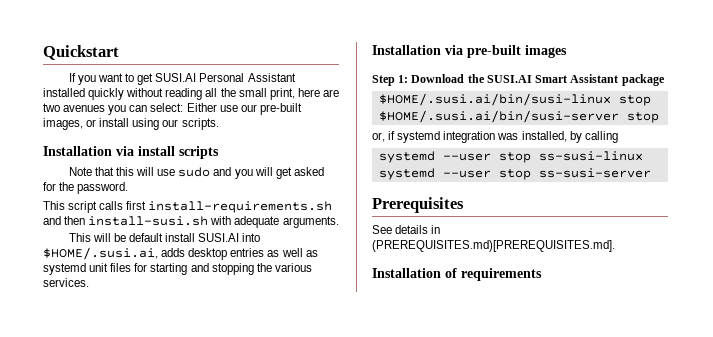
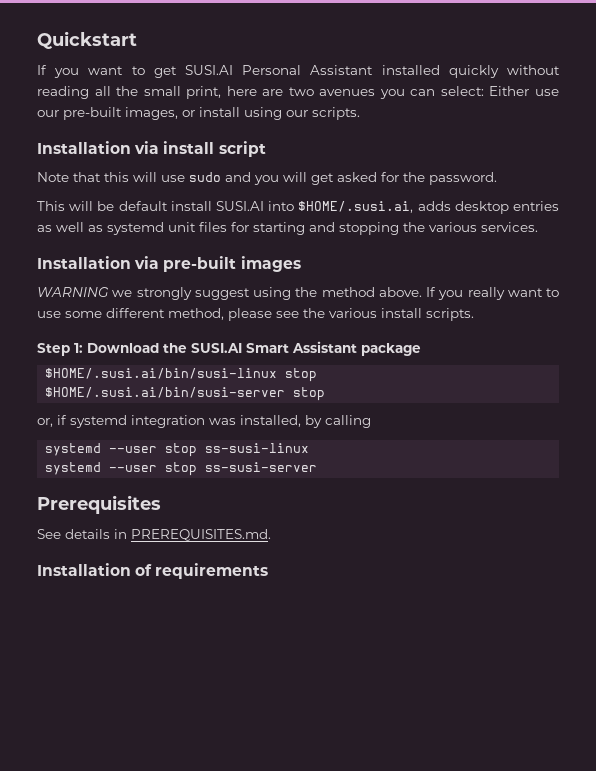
- Installation via install scripts
+ Installation via install script
- This script calls first install-requirements.sh and then install-susi.sh with adequate arguments.
+ WARNING we strongly suggest using the method above. If you really want to use some different method, please see the various install scripts.
- See details in (PREREQUISITES.md)[PREREQUISITES.md].
+ See details in PREREQUISITES.md.

